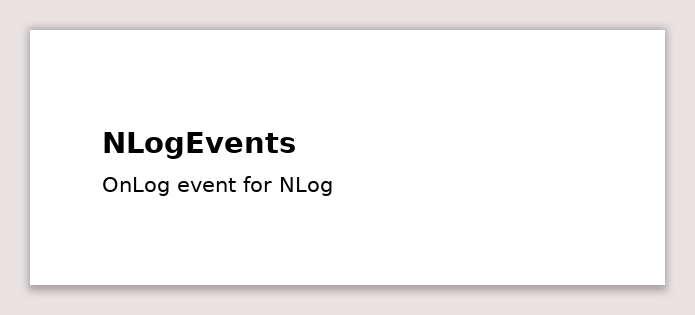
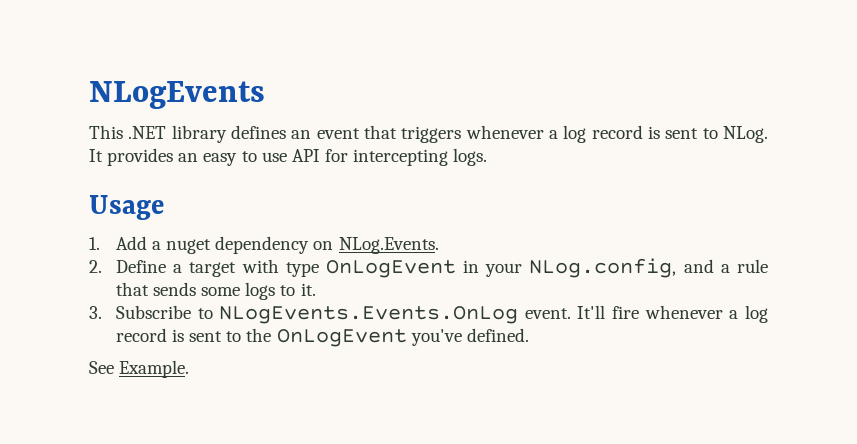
- OnLog event for NLog
+ This .NET library defines an event that triggers whenever a log record is sent to NLog. It provides an easy to use API for intercepting logs.
+ Usage
+ 1. Add a nuget dependency on NLog.Events.
+ 2. Define a target with type OnLogEvent in your NLog.config, and a rule that sends some logs to it.
+ 3. Subscribe to NLogEvents.Events.OnLog event. It'll fire whenever a log record is sent to the OnLogEvent you've defined.
+ See Example.

